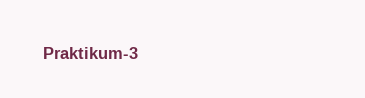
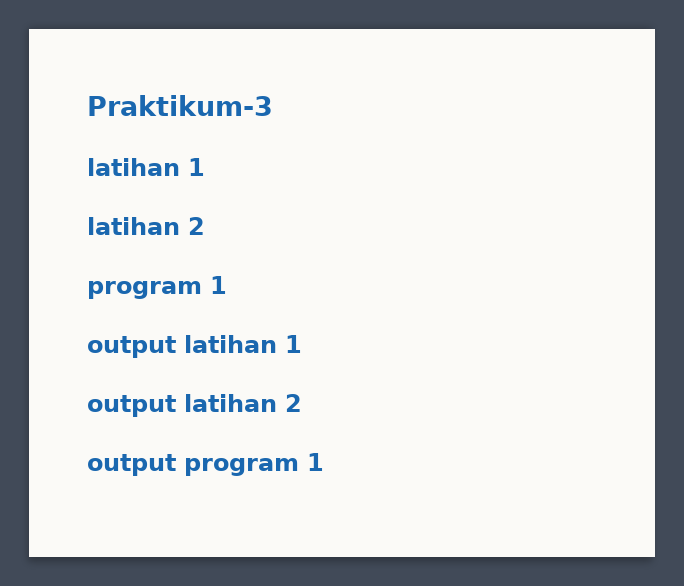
  Praktikum-3
+ latihan 1
+ latihan 2
+ program 1
+ output latihan 1
+ output latihan 2
+ output program 1

